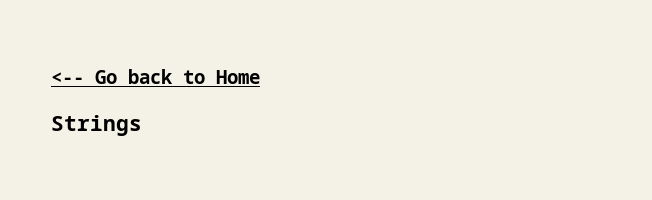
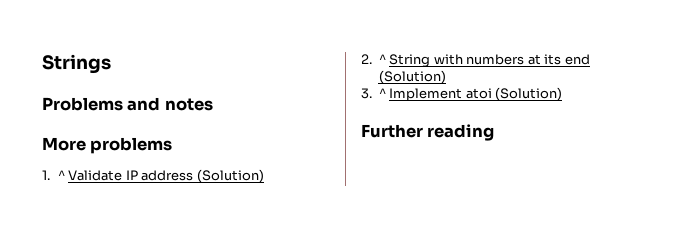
- <-- Go back to Home
  Strings
+ Problems and notes
+ More problems
+ 1. ^ Validate IP address (Solution)
+ 2. ^ String with numbers at its end (Solution)
+ 3. ^ Implement atoi (Solution)
+ Further reading

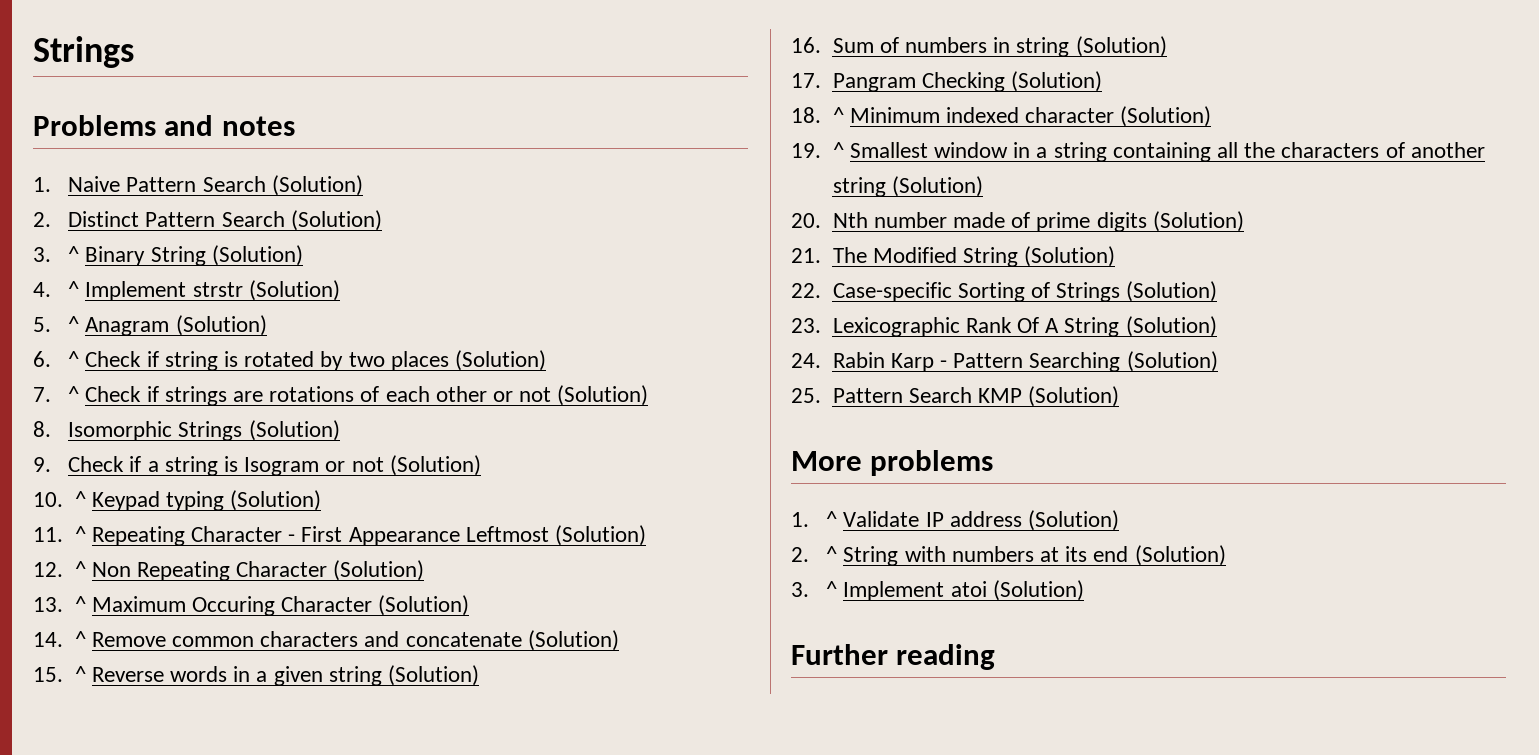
+ 1. Naive Pattern Search (Solution)
+ 2. Distinct Pattern Search (Solution)
+ 3. ^ Binary String (Solution)
+ 4. ^ Implement strstr (Solution)
+ 5. ^ Anagram (Solution)
+ 6. ^ Check if string is rotated by two places (Solution)
+ 7. ^ Check if strings are rotations of each other or not (Solution)
+ 8. Isomorphic Strings (Solution)
+ 9. Check if a string is Isogram or not (Solution)
+ 10. ^ Keypad typing (Solution)
+ 11. ^ Repeating Character - First Appearance Leftmost (Solution)
+ 12. ^ Non Repeating Character (Solution)
+ 13. ^ Maximum Occuring Character (Solution)
+ 14. ^ Remove common characters and concatenate (Solution)
+ 15. ^ Reverse words in a given string (Solution)
+ 16. Sum of numbers in string (Solution)
+ 17. Pangram Checking (Solution)
+ 18. ^ Minimum indexed character (Solution)
+ 19. ^ Smallest window in a string containing all the characters of another string (Solution)
+ 20. Nth number made of prime digits (Solution)
+ 21. The Modified String (Solution)
+ 22. Case-specific Sorting of Strings (Solution)
+ 23. Lexicographic Rank Of A String (Solution)
+ 24. Rabin Karp - Pattern Searching (Solution)
+ 25. Pattern Search KMP (Solution)

